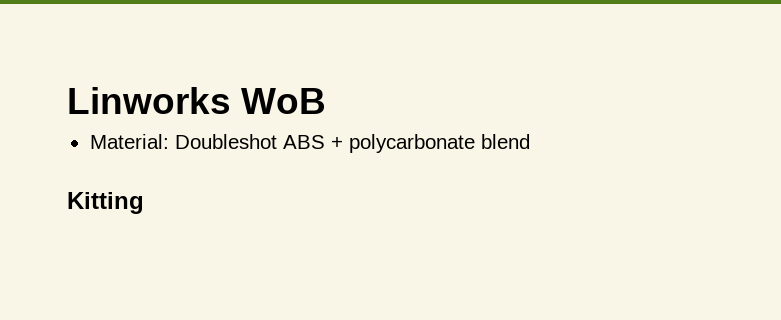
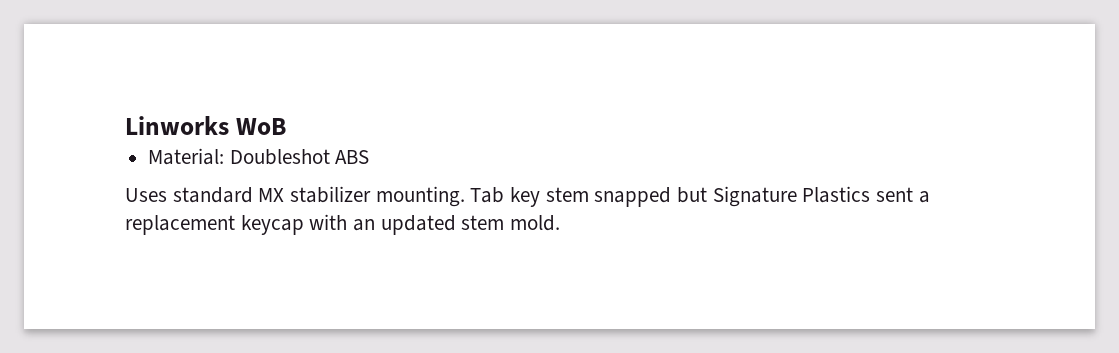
- Material: Doubleshot ABS + polycarbonate blend
- Kitting
+ Material: Doubleshot ABS
+ Uses standard MX stabilizer mounting. Tab key stem snapped but Signature Plastics sent a replacement keycap with an updated stem mold.

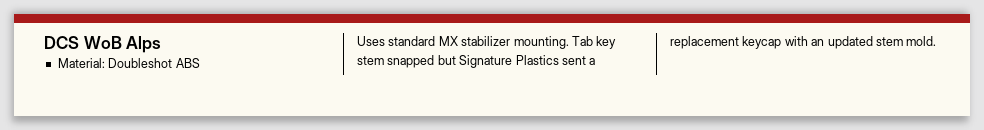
- Linworks WoB
+ DCS WoB Alps

